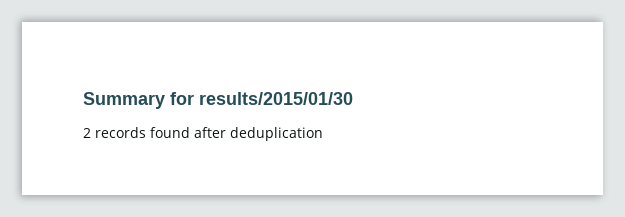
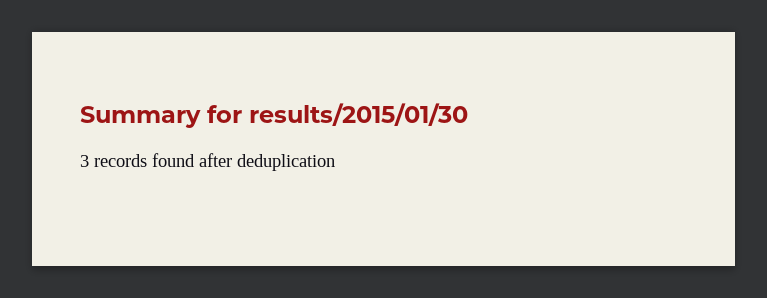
- 2 records found after deduplication
+ 3 records found after deduplication

